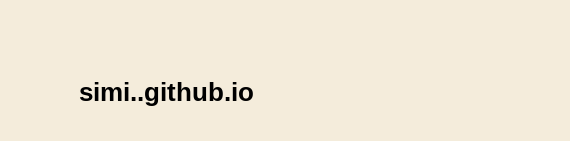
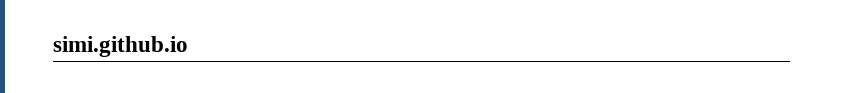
- simi..github.io
+ simi.github.io

